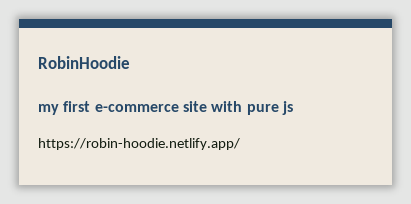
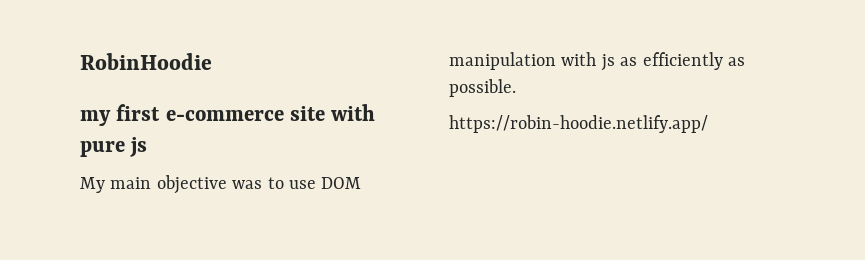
+ My main objective was to use DOM manipulation with js as efficiently as possible.

